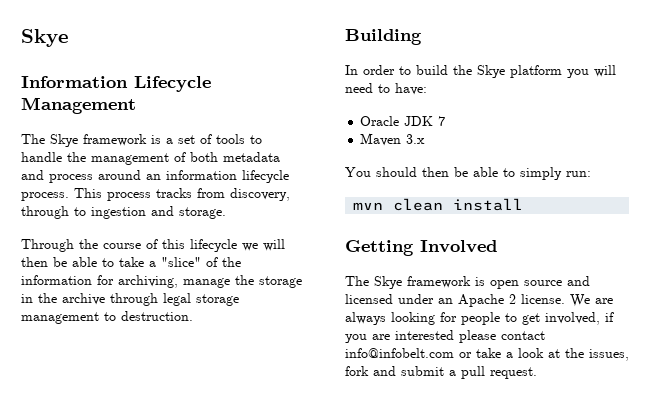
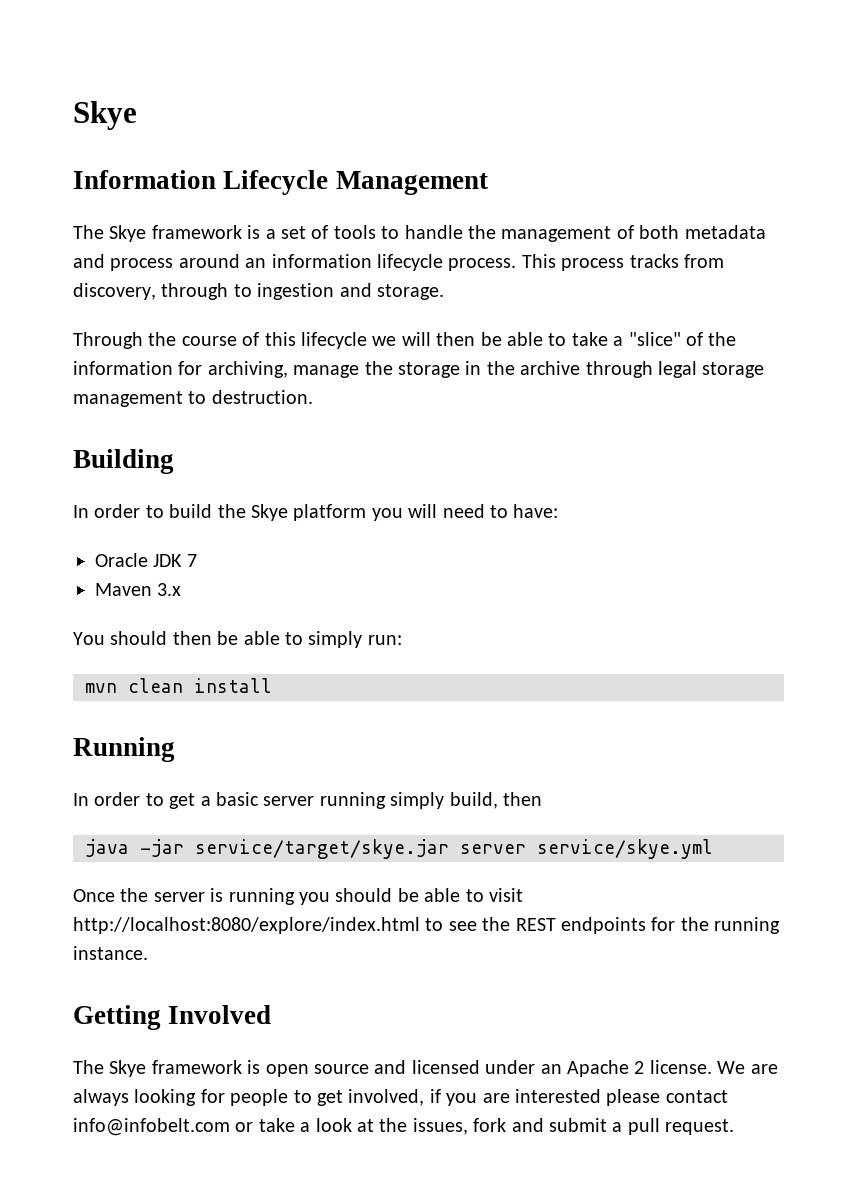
+ Running
+ In order to get a basic server running simply build, then
+ java -jar service/target/skye.jar server service/skye.yml
+ Once the server is running you should be able to visit http://localhost:8080/explore/index.html to see the REST endpoints for the running instance.

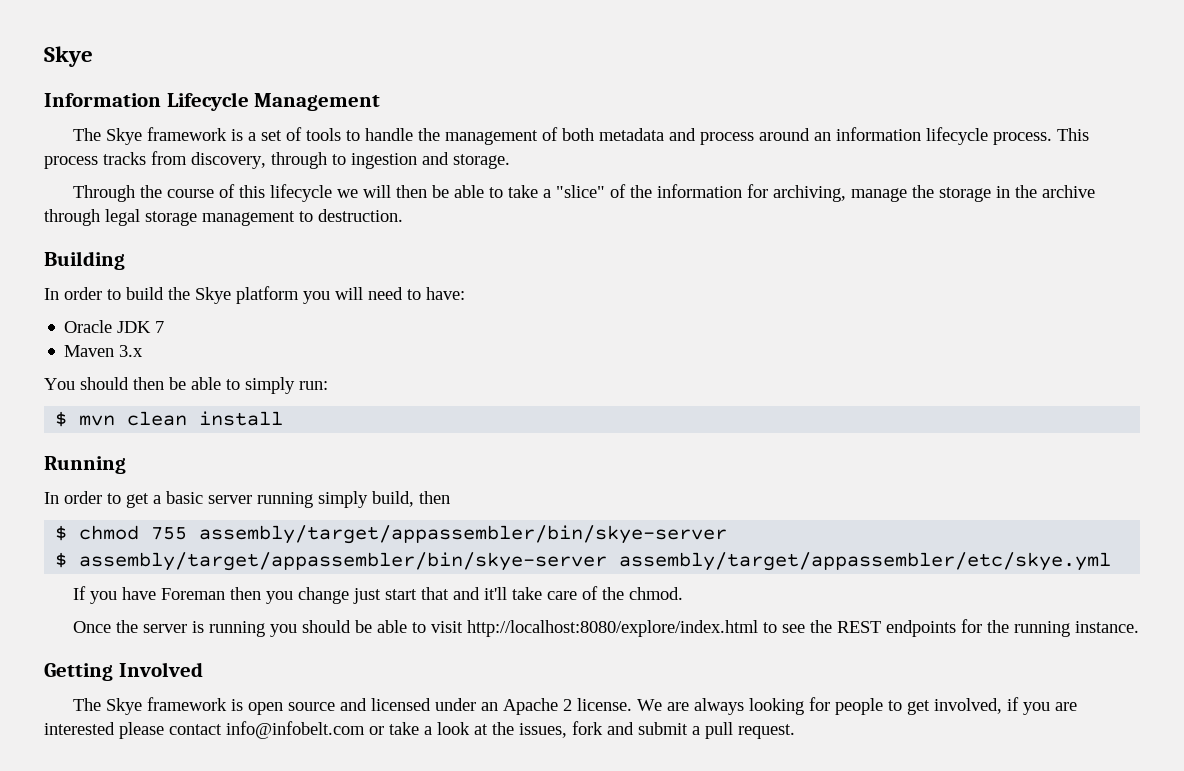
- mvn clean install
+ $ mvn clean install
- java -jar service/target/skye.jar server service/skye.yml
+ $ chmod 755 assembly/target/appassembler/bin/skye-server
+ $ assembly/target/appassembler/bin/skye-server assembly/target/appassembler/etc/skye.yml
+ If you have Foreman then you change just start that and it'll take care of the chmod.

